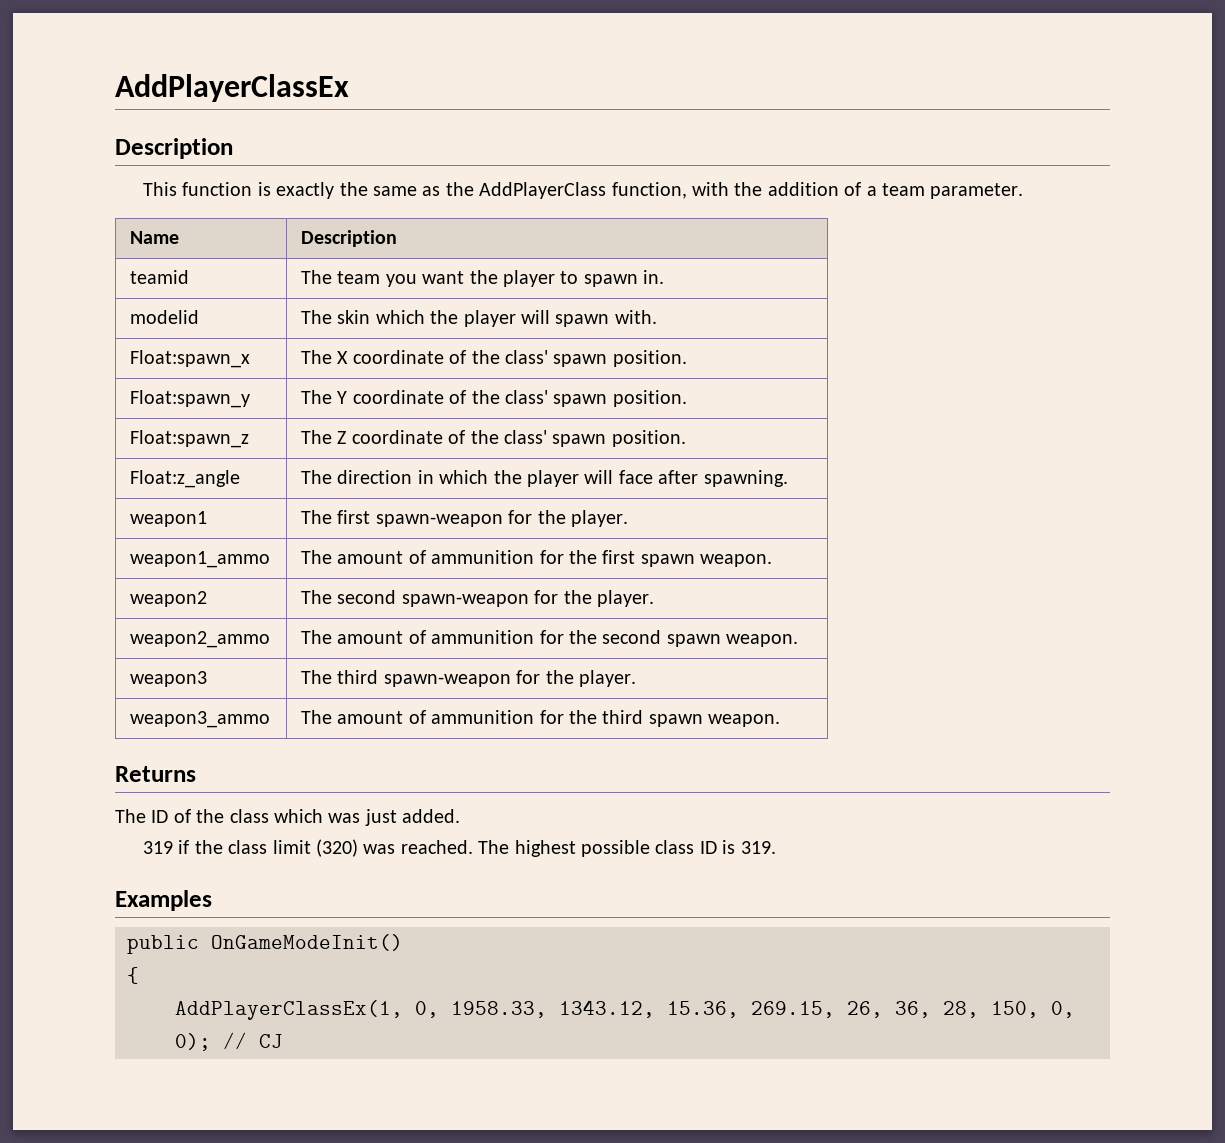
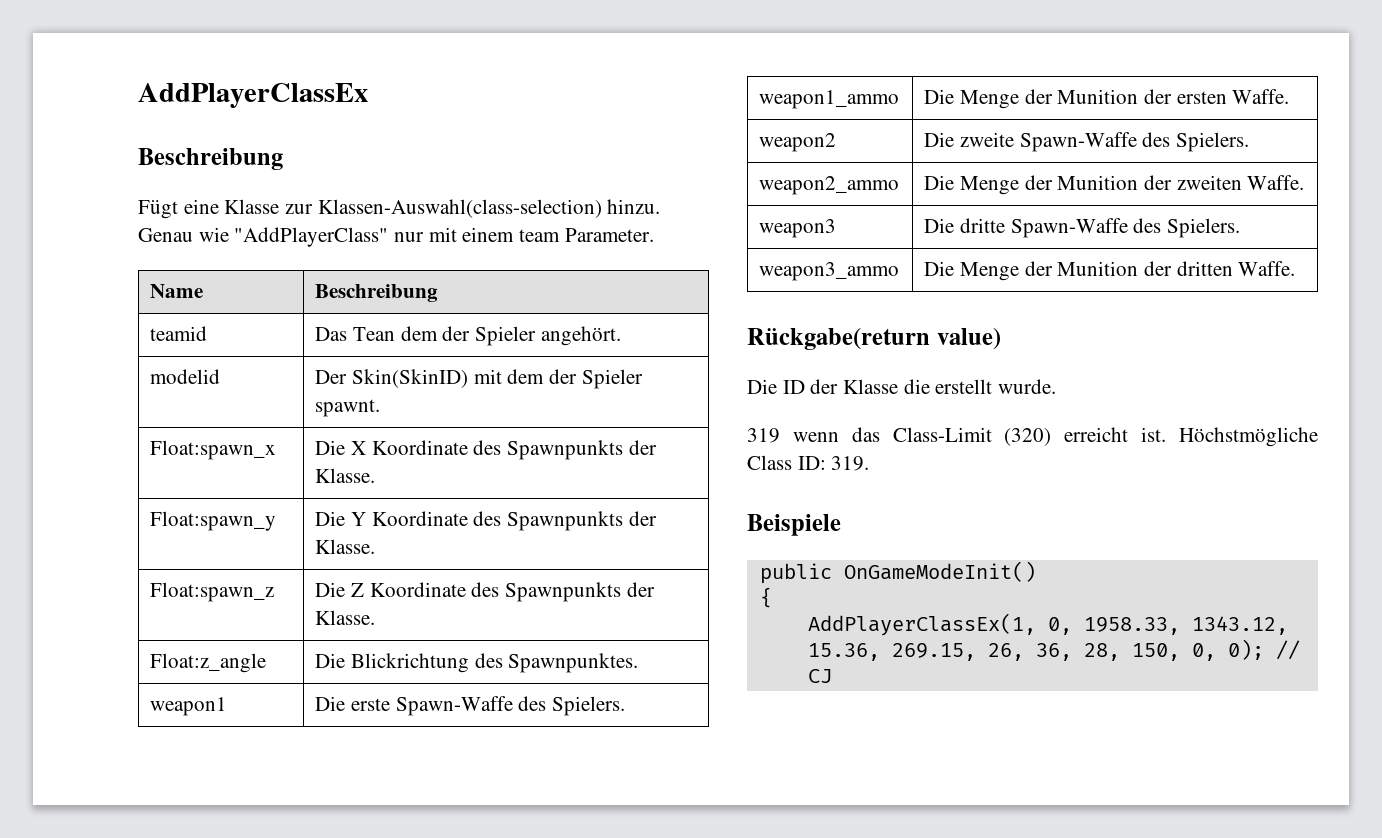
  AddPlayerClassEx
- Description
- This function is exactly the same as the AddPlayerClass function, with the addition of a team parameter.
+ Beschreibung
+ Fügt eine Klasse zur Klassen-Auswahl(class-selection) hinzu. Genau wie "AddPlayerClass" nur mit einem team Parameter.
- Name | Description
+ Name | Beschreibung
- teamid | The team you want the player to spawn in.
- modelid | The skin which the player will spawn with.
- Float:spawn_x | The X coordinate of the class' spawn position.
- Float:spawn_y | The Y coordinate of the class' spawn position.
- Float:spawn_z | The Z coordinate of the class' spawn position.
- Float:z_angle | The direction in which the player will face after spawning.
- weapon1 | The first spawn-weapon for the player.
- weapon1_ammo | The amount of ammunition for the first spawn weapon.
- weapon2 | The second spawn-weapon for the player.
- weapon2_ammo | The amount of ammunition for the second spawn weapon.
- weapon3 | The third spawn-weapon for the player.
- weapon3_ammo | The amount of ammunition for the third spawn weapon.
- Returns
- The ID of the class which was just added.
- 319 if the class limit (320) was reached. The highest possible class ID is 319.
+ teamid | Das Tean dem der Spieler angehört.
+ modelid | Der Skin(SkinID) mit dem der Spieler spawnt.
+ Float:spawn_x | Die X Koordinate des Spawnpunkts der Klasse.
+ Float:spawn_y | Die Y Koordinate des Spawnpunkts der Klasse.
+ Float:spawn_z | Die Z Koordinate des Spawnpunkts der Klasse.
+ Float:z_angle | Die Blickrichtung des Spawnpunktes.
+ weapon1 | Die erste Spawn-Waffe des Spielers.
+ weapon1_ammo | Die Menge der Munition der ersten Waffe.
+ weapon2 | Die zweite Spawn-Waffe des Spielers.
+ weapon2_ammo | Die Menge der Munition der zweiten Waffe.
+ weapon3 | Die dritte Spawn-Waffe des Spielers.
+ weapon3_ammo | Die Menge der Munition der dritten Waffe.
+ Rückgabe(return value)
+ Die ID der Klasse die erstellt wurde.
+ 319 wenn das Class-Limit (320) erreicht ist. Höchstmögliche Class ID: 319.
- Examples
+ Beispiele

